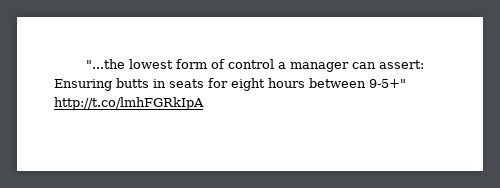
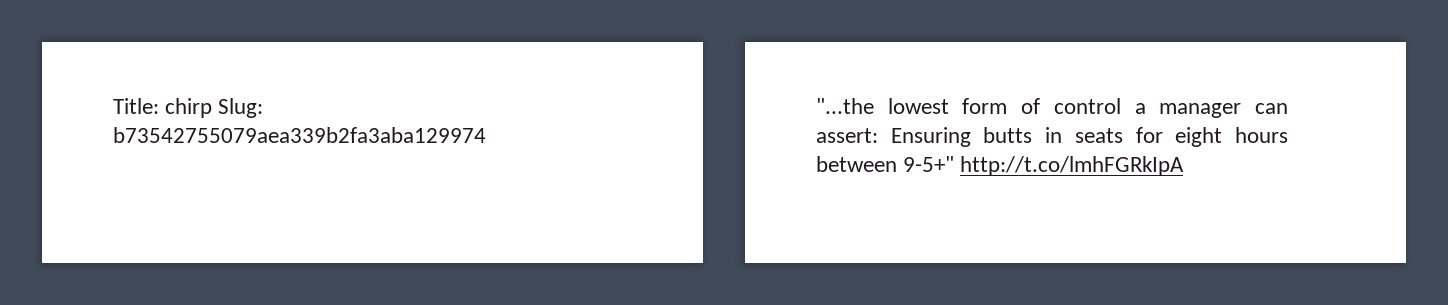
+ Title: chirp Slug: b73542755079aea339b2fa3aba129974

